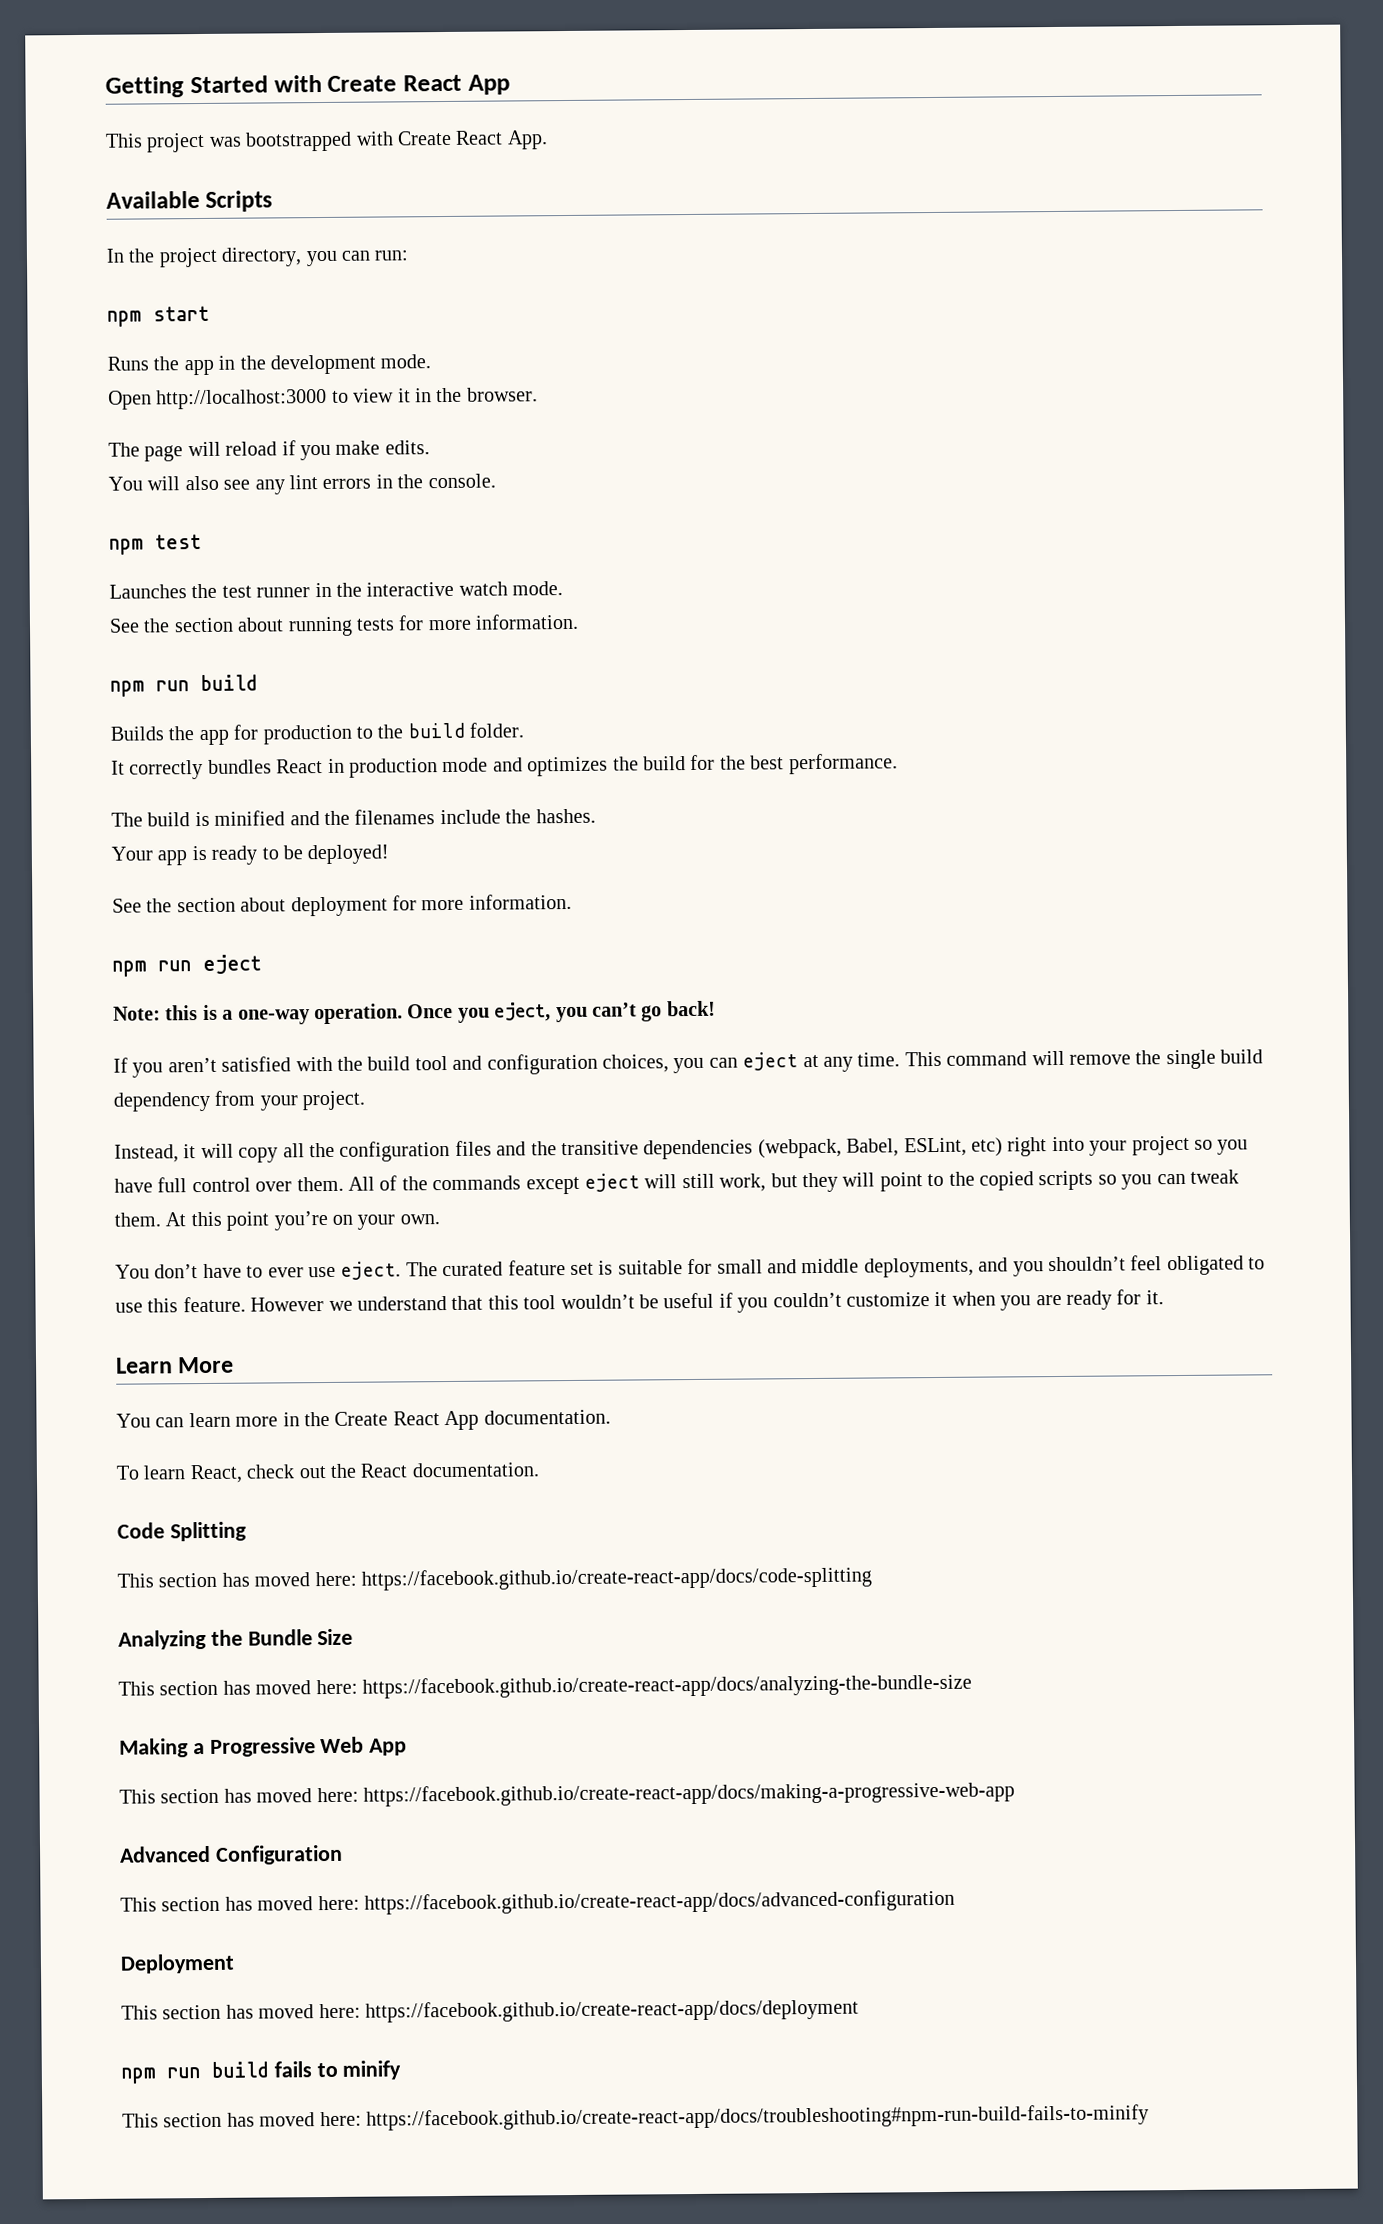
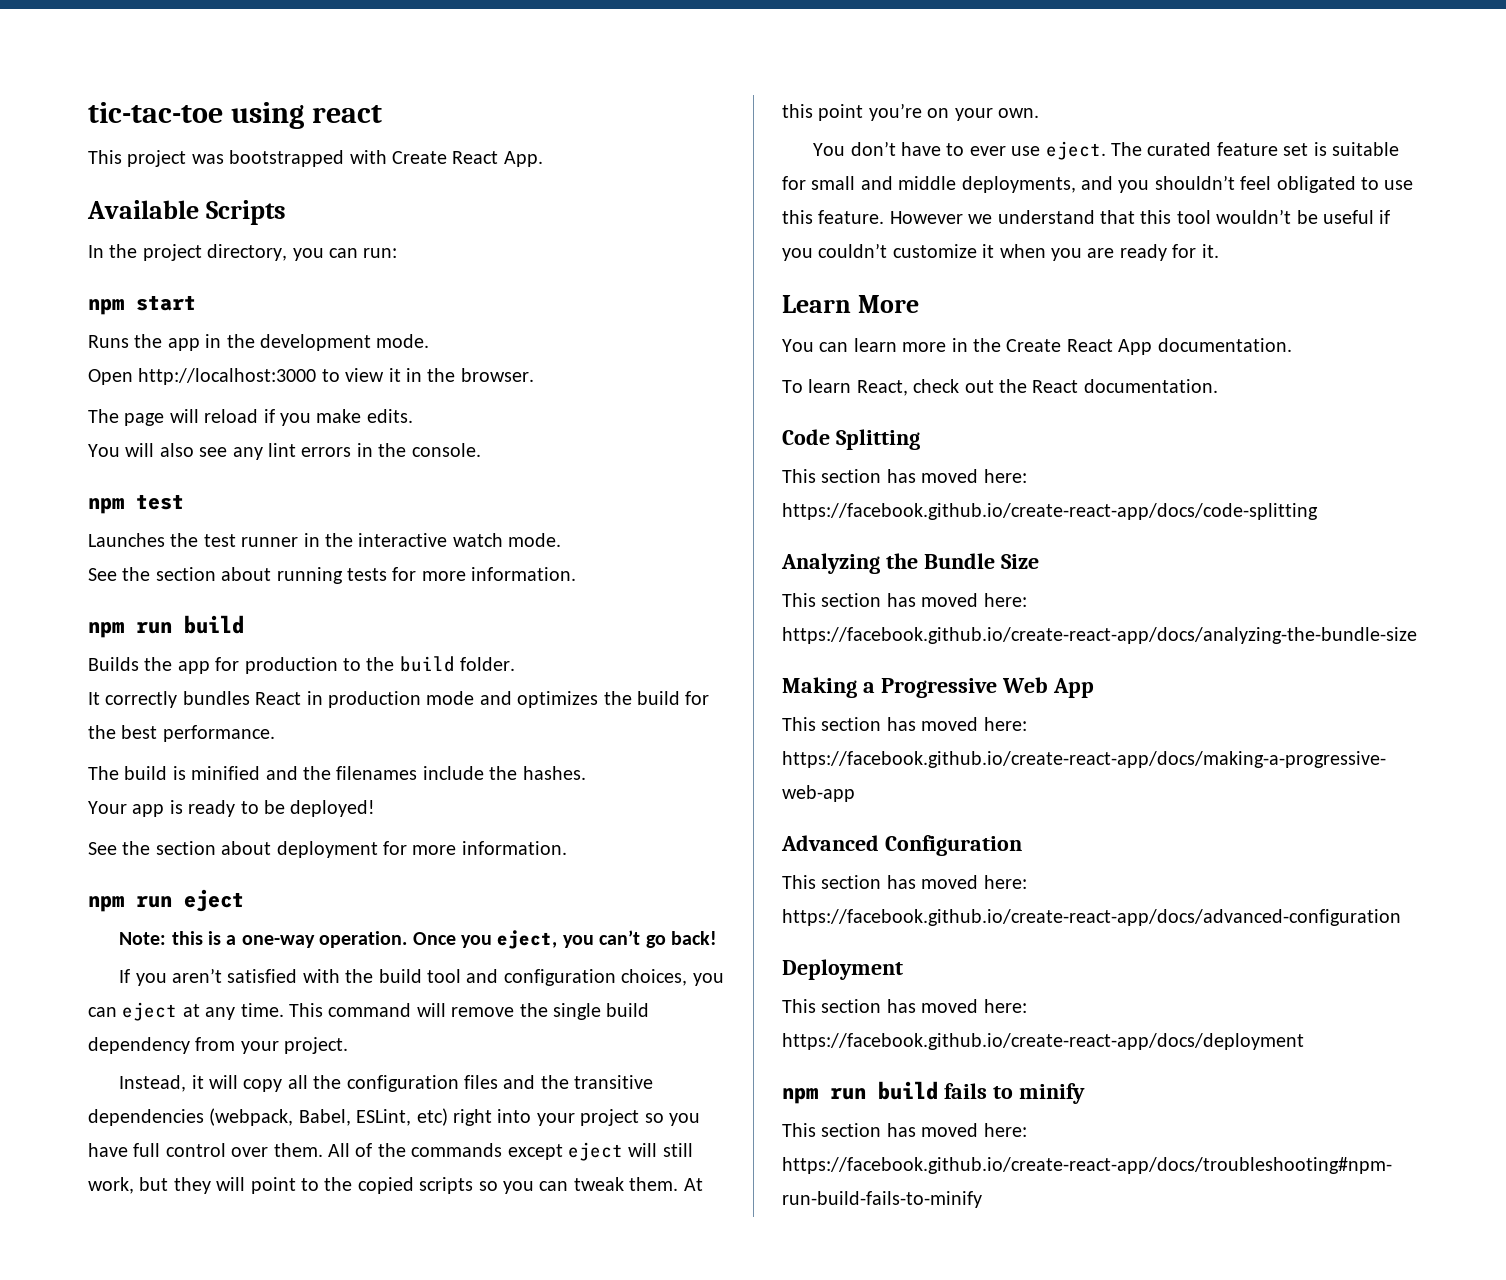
- Getting Started with Create React App
+ tic-tac-toe using react

